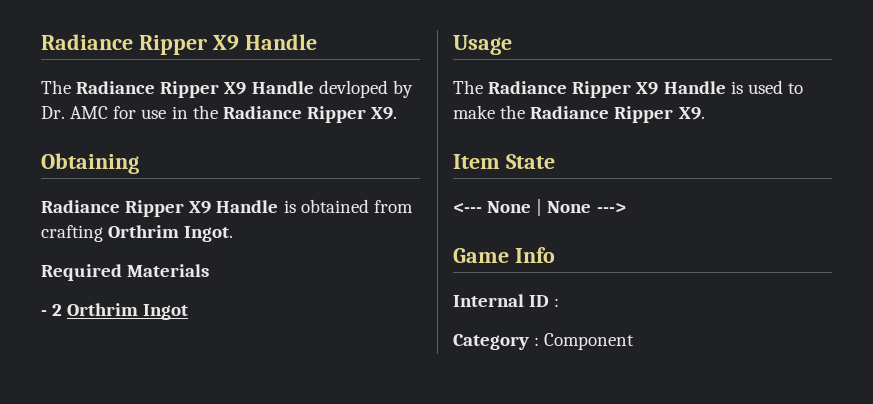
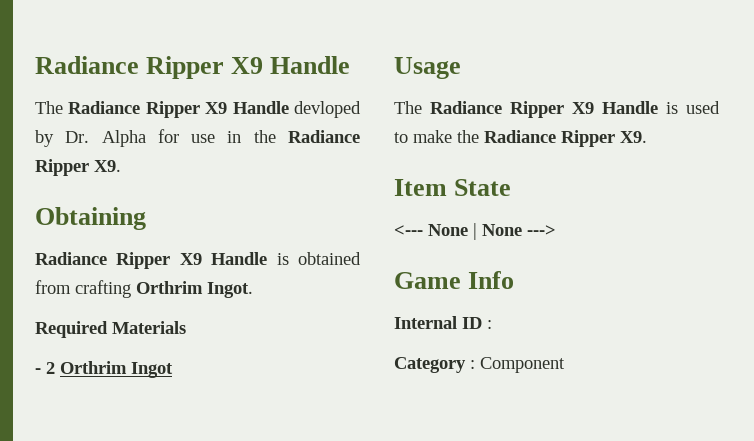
- The Radiance Ripper X9 Handle devloped by Dr. AMC for use in the Radiance Ripper X9.
+ The Radiance Ripper X9 Handle devloped by Dr. Alpha for use in the Radiance Ripper X9.

